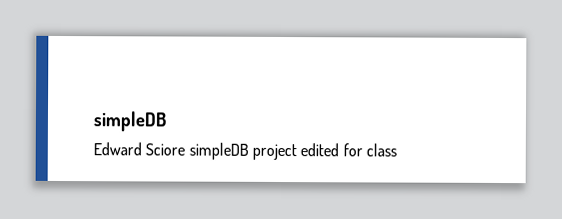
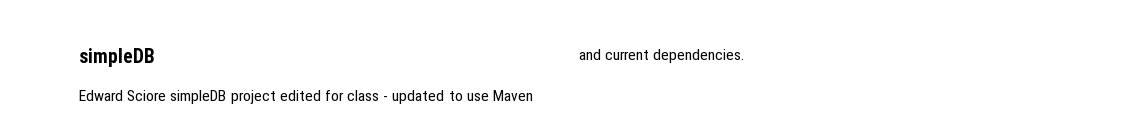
- Edward Sciore simpleDB project edited for class
+ Edward Sciore simpleDB project edited for class - updated to use Maven and current dependencies.

